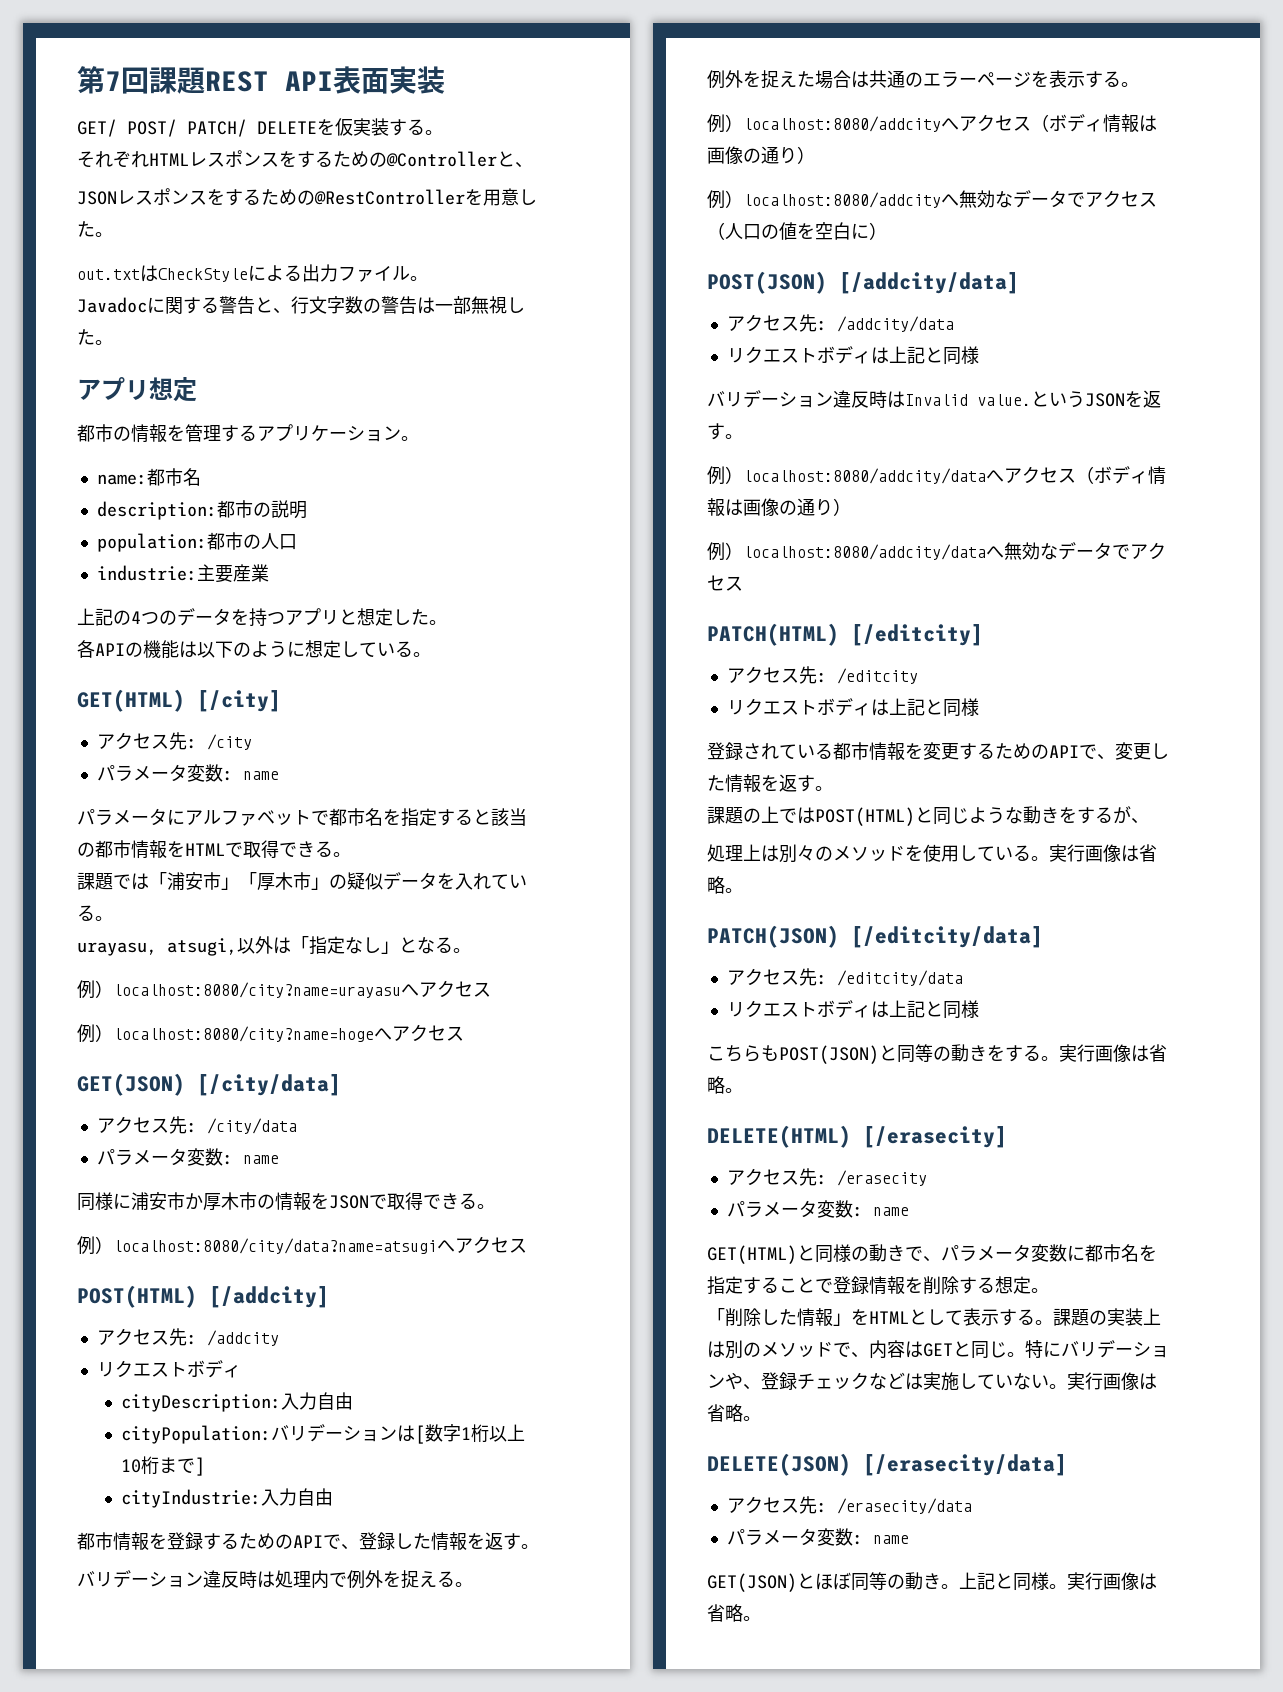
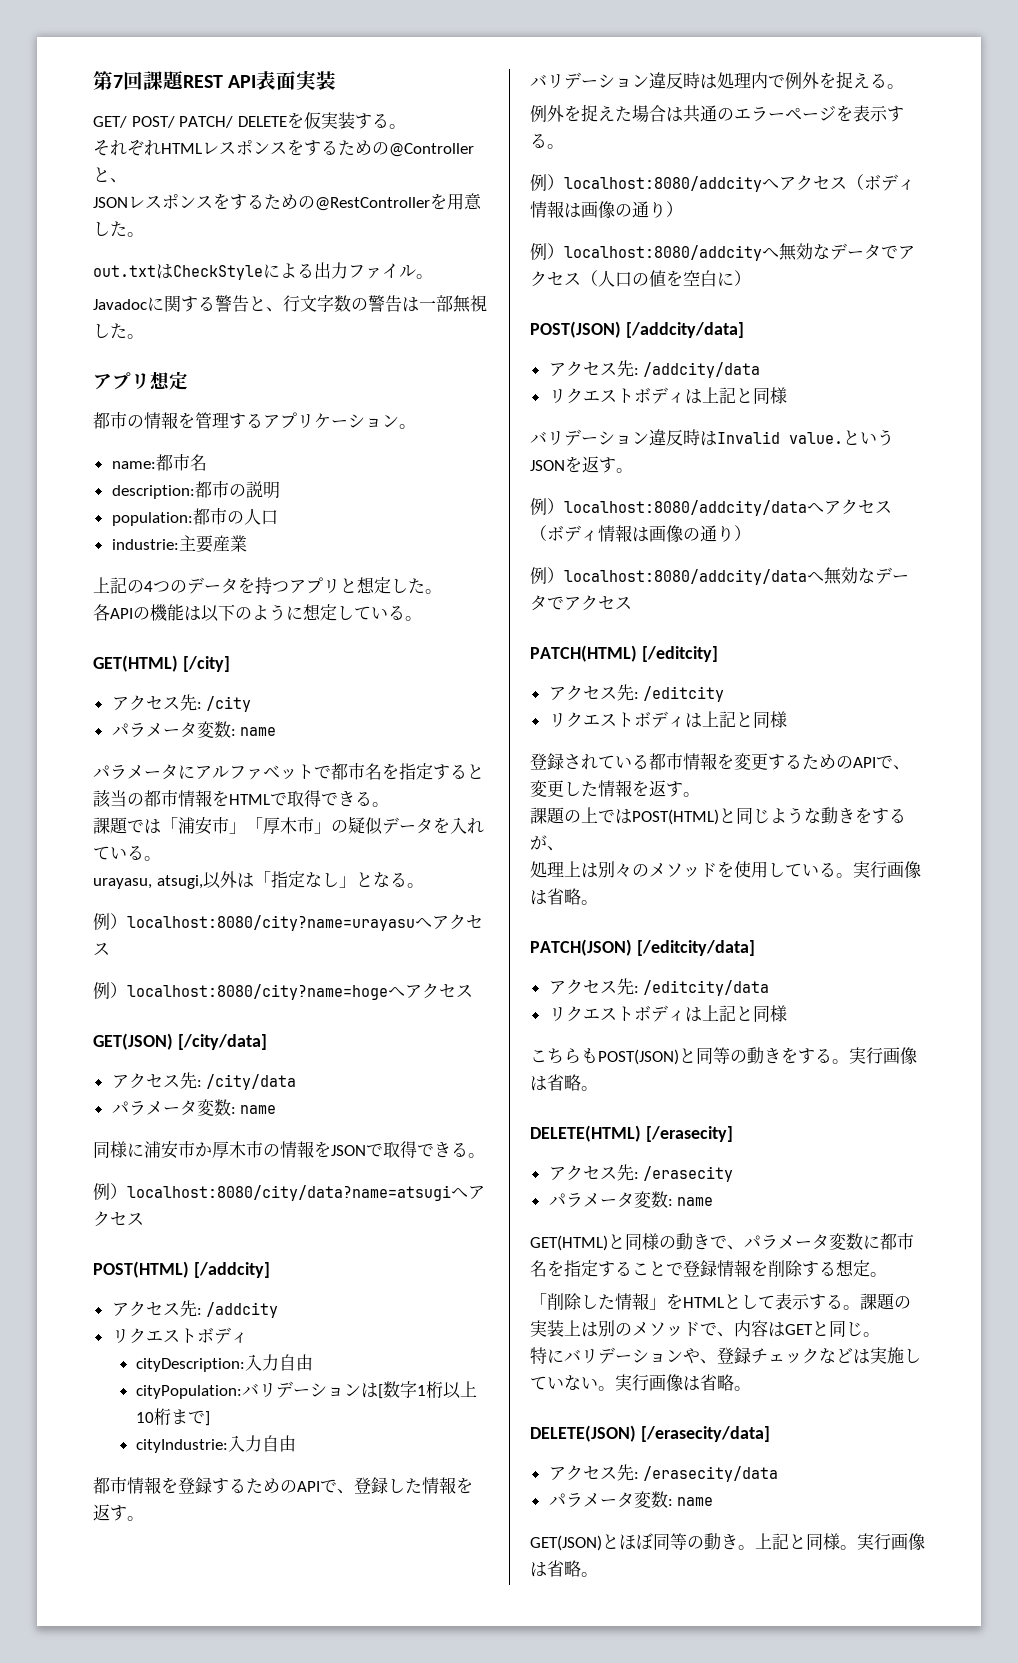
- 課題の実装上は別のメソッドで、内容はGETと同じ。特にバリデーションや、登録チェックなどは実施していない。
+ 課題の実装上は別のメソッドで、内容はGETと同じ。
+ 特にバリデーションや、登録チェックなどは実施していない。

